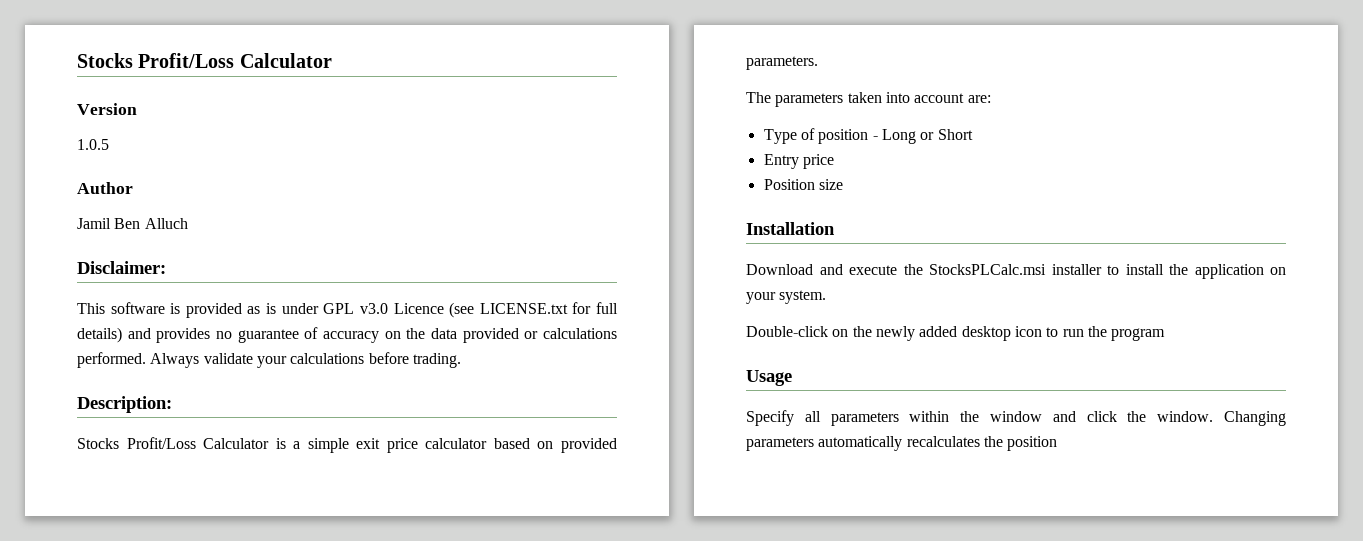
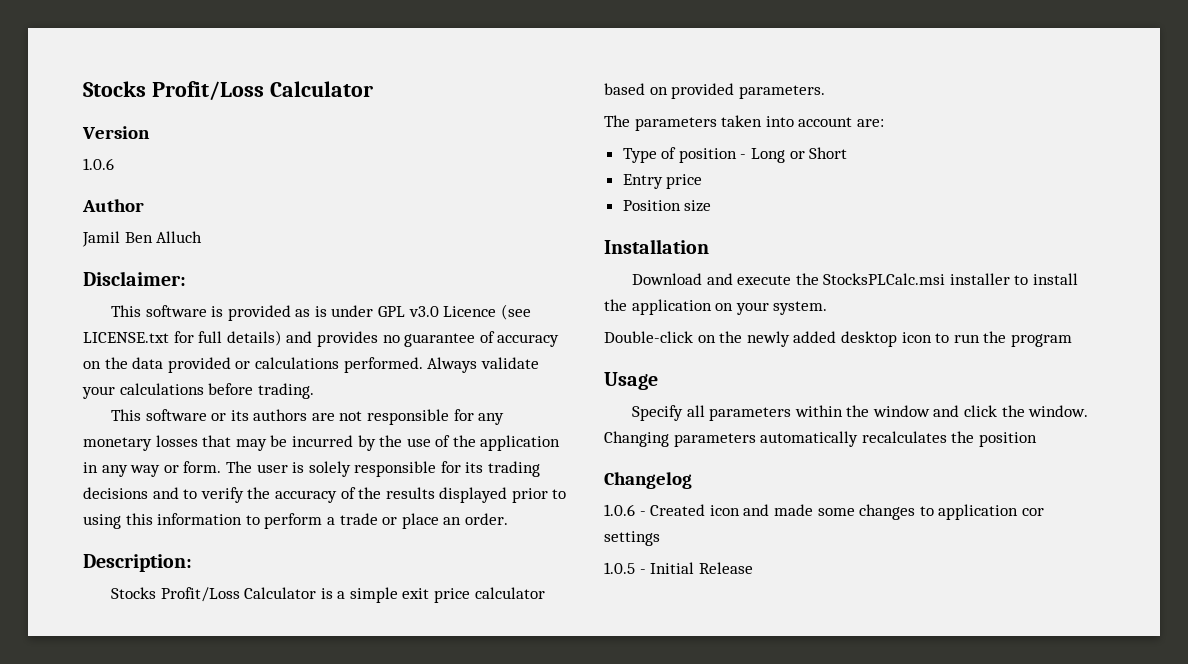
  Version
- 1.0.5
+ 1.0.6
+ This software or its authors are not responsible for any monetary losses that may be incurred by the use of the application in any way or form. The user is solely responsible for its trading decisions and to verify the accuracy of the results displayed prior to using this information to perform a trade or place an order.
+ Changelog
+ 1.0.6 - Created icon and made some changes to application cor settings
+ 1.0.5 - Initial Release

